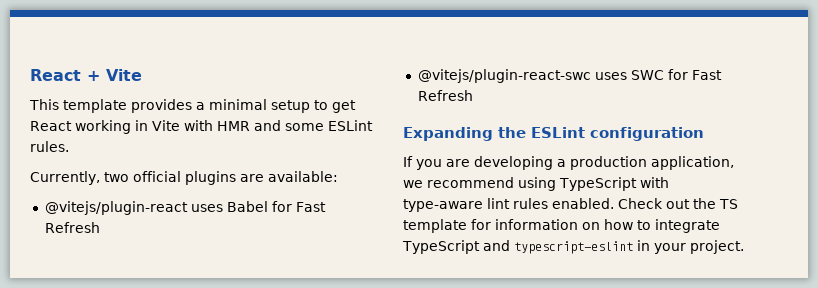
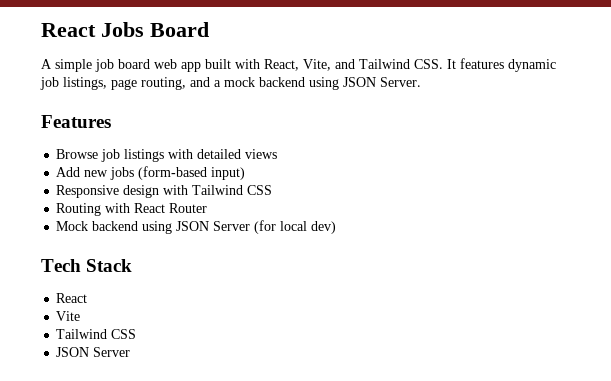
- React + Vite
- This template provides a minimal setup to get React working in Vite with HMR and some ESLint rules.
- Currently, two official plugins are available:
- @vitejs/plugin-react uses Babel for Fast Refresh
- @vitejs/plugin-react-swc uses SWC for Fast Refresh
- Expanding the ESLint configuration
- If you are developing a production application, we recommend using TypeScript with type-aware lint rules enabled. Check out the TS template for information on how to integrate TypeScript and typescript-eslint in your project.
+ React Jobs Board
+ A simple job board web app built with React, Vite, and Tailwind CSS. It features dynamic job listings, page routing, and a mock backend using JSON Server.
+ Features
+ Browse job listings with detailed views
+ Add new jobs (form-based input)
+ Responsive design with Tailwind CSS
+ Routing with React Router
+ Mock backend using JSON Server (for local dev)
+ Tech Stack
+ React
+ Vite
+ Tailwind CSS
+ JSON Server

